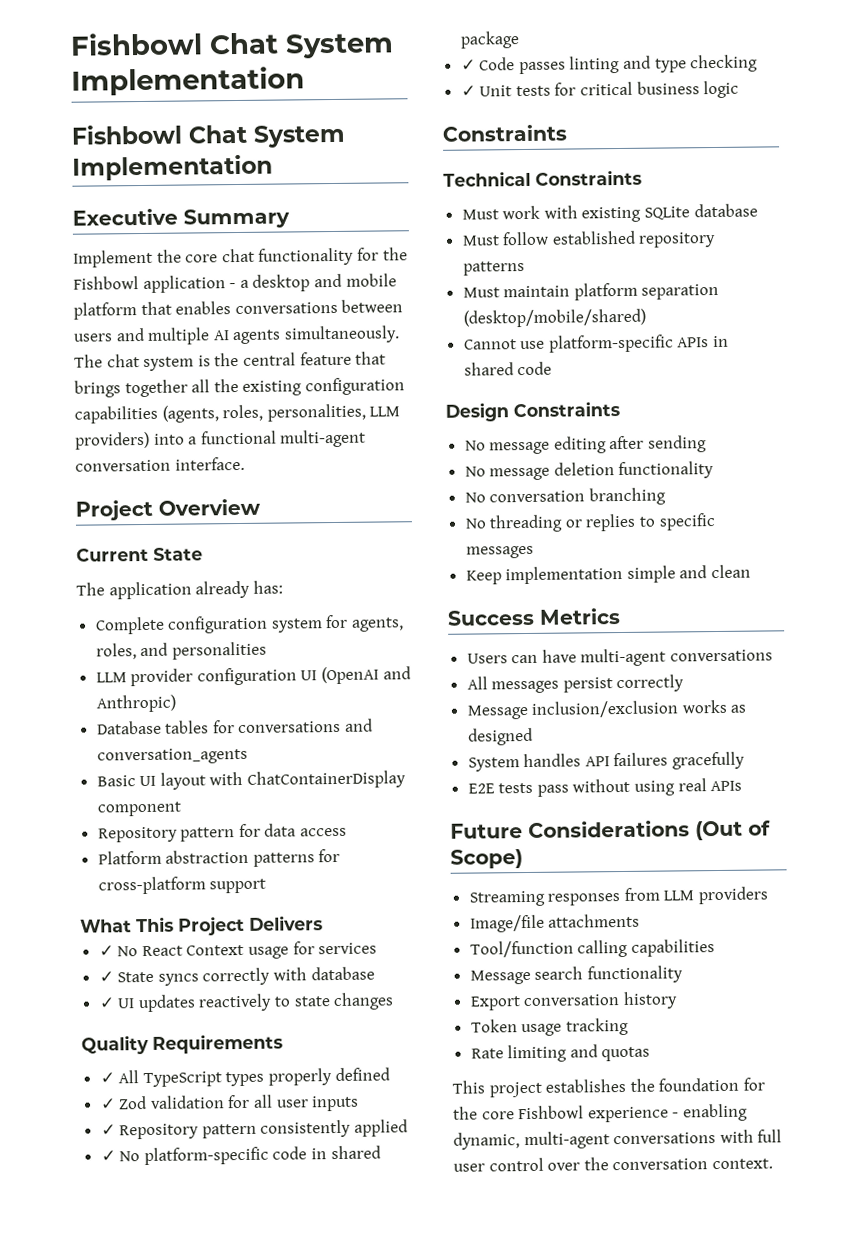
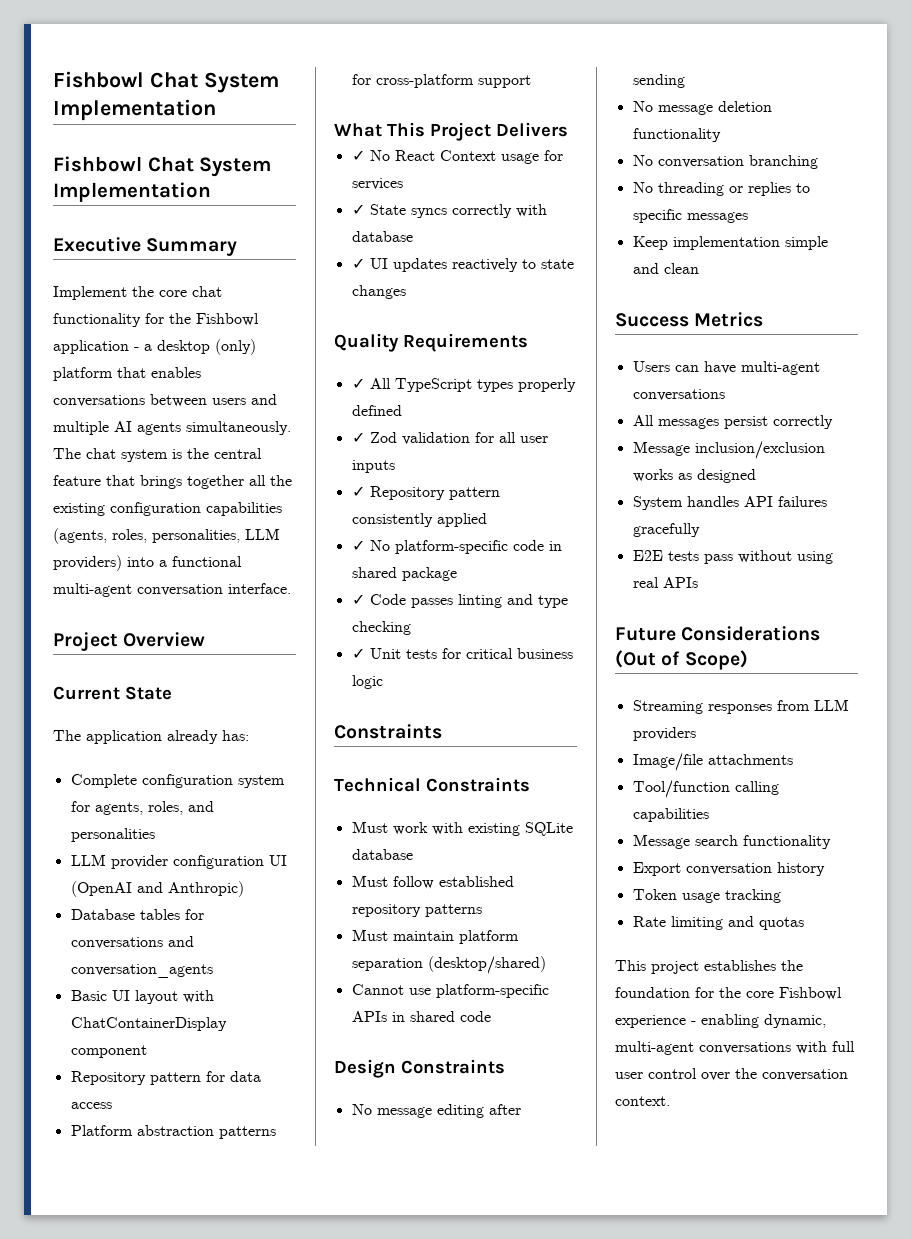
- Implement the core chat functionality for the Fishbowl application - a desktop and mobile platform that enables conversations between users and multiple AI agents simultaneously.
+ Implement the core chat functionality for the Fishbowl application - a desktop (only) platform that enables conversations between users and multiple AI agents simultaneously.
- Must maintain platform separation (desktop/mobile/shared)
+ Must maintain platform separation (desktop/shared)

